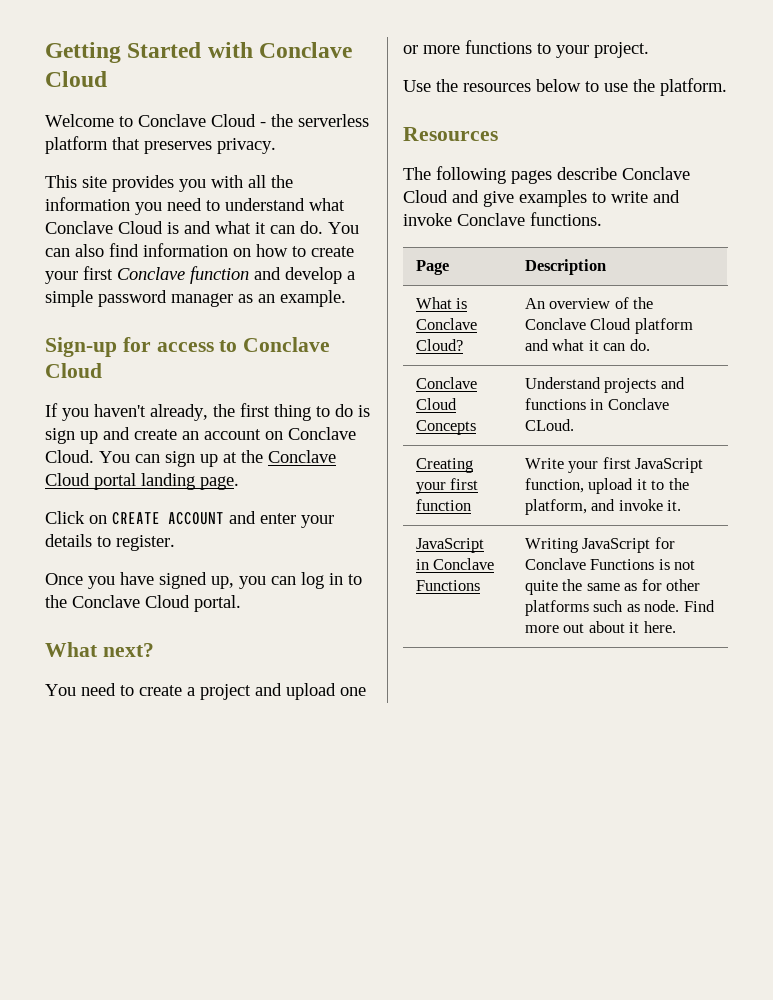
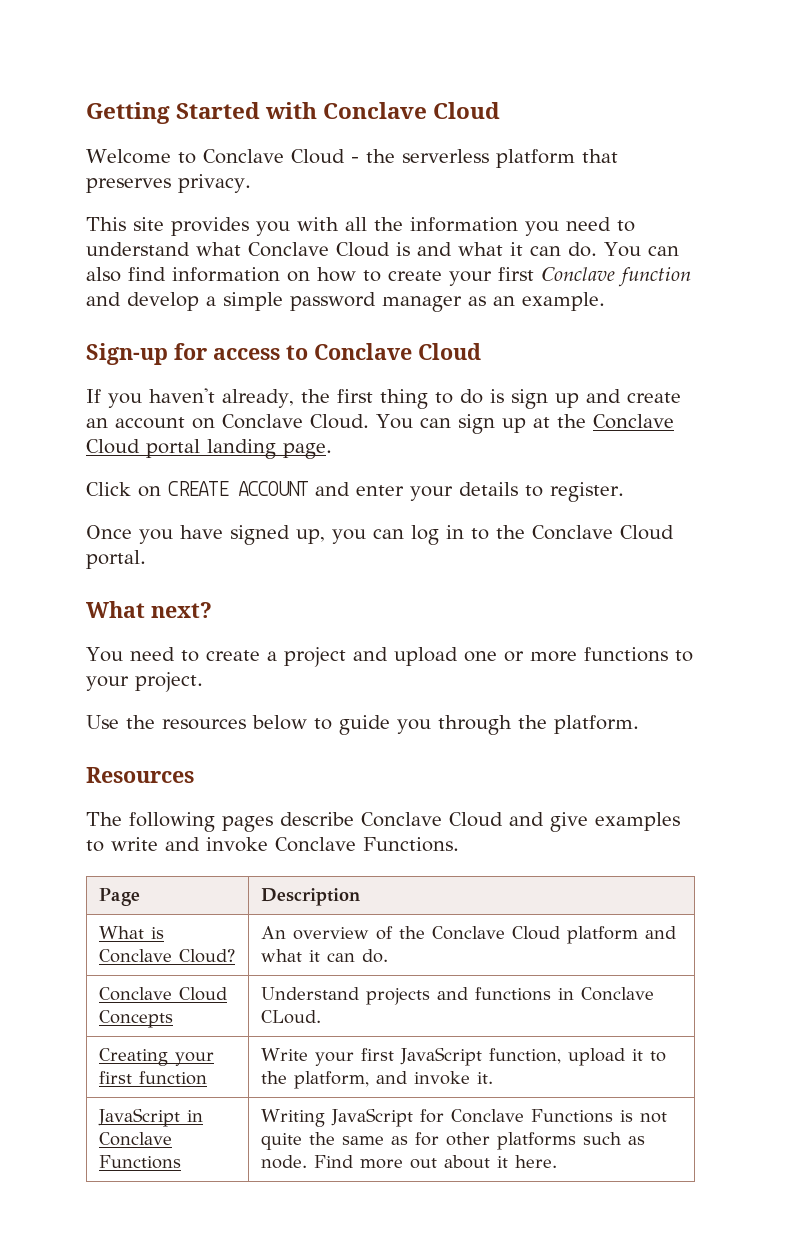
- Use the resources below to use the platform.
+ Use the resources below to guide you through the platform.
- The following pages describe Conclave Cloud and give examples to write and invoke Conclave functions.
+ The following pages describe Conclave Cloud and give examples to write and invoke Conclave Functions.

